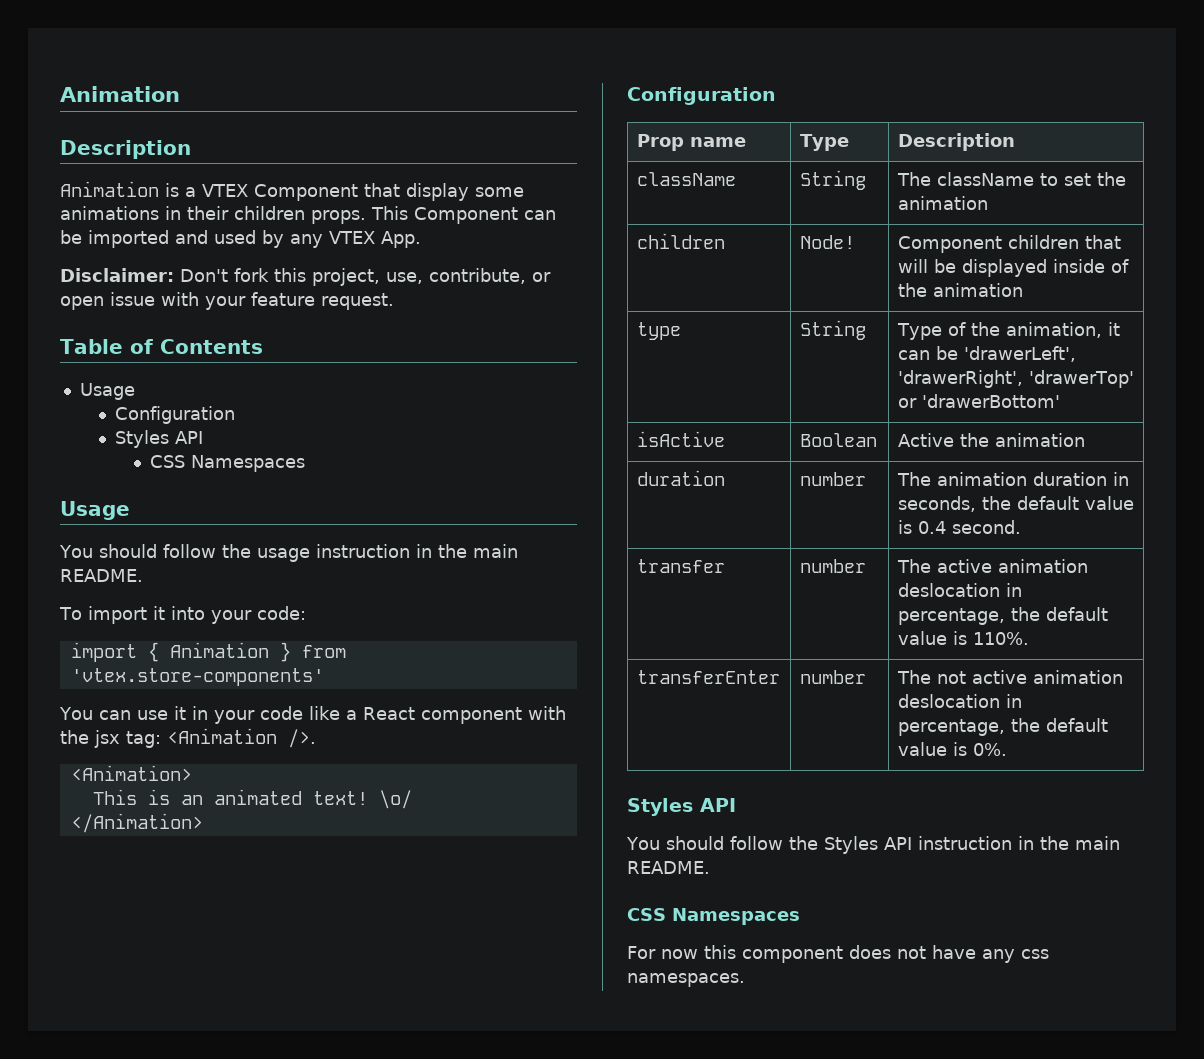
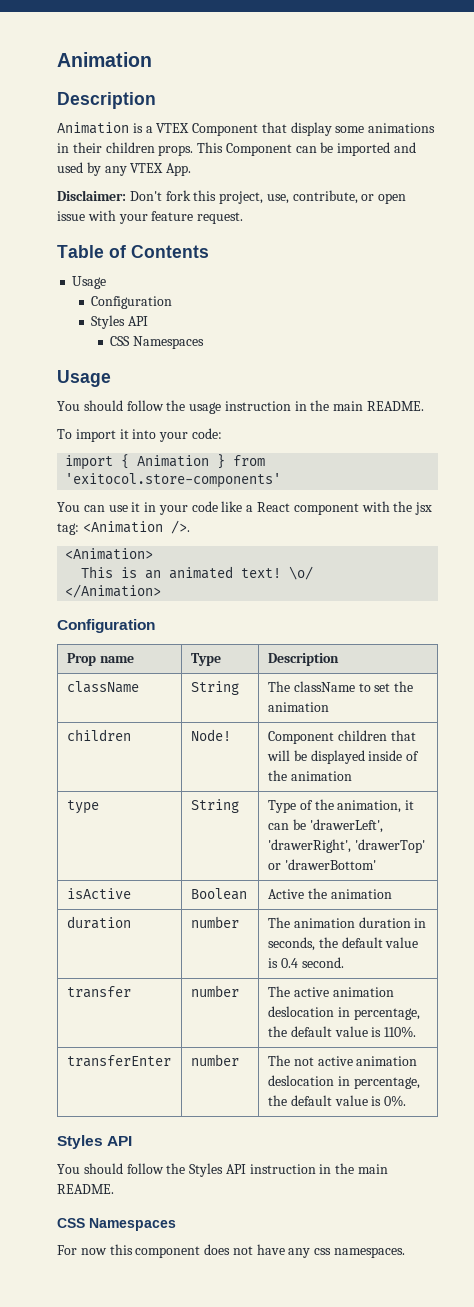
- import { Animation } from 'vtex.store-components'
+ import { Animation } from 'exitocol.store-components'

